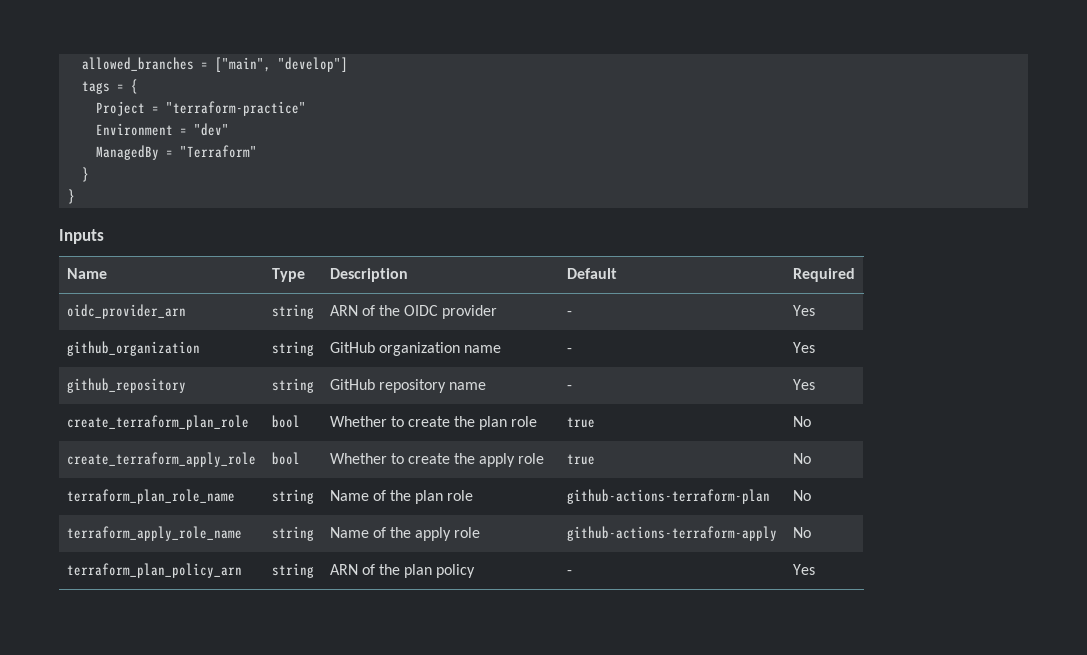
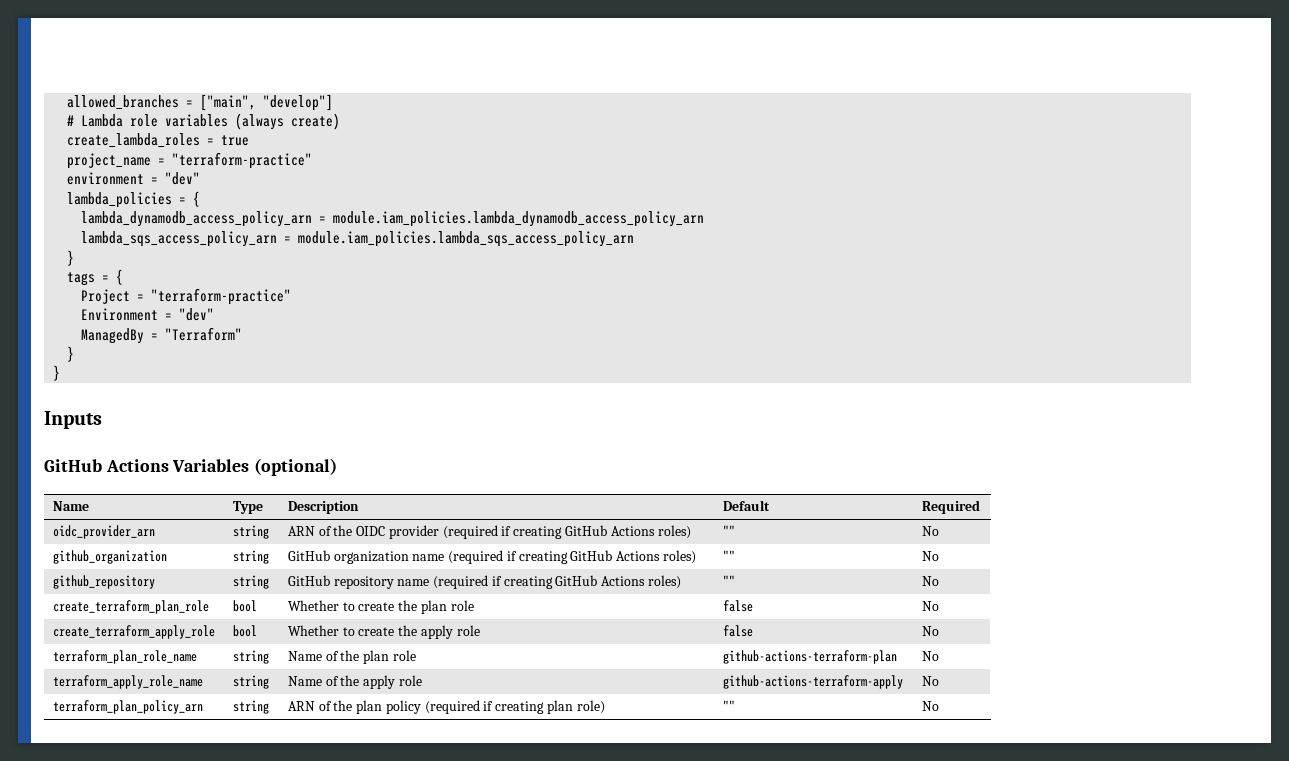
+ # Lambda role variables (always create)
+ create_lambda_roles = true
+ project_name = "terraform-practice"
+ environment = "dev"
+ lambda_policies = {
+ lambda_dynamodb_access_policy_arn = module.iam_policies.lambda_dynamodb_access_policy_arn
+ lambda_sqs_access_policy_arn = module.iam_policies.lambda_sqs_access_policy_arn
+ }
+ GitHub Actions Variables (optional)
- oidc_provider_arn | string | ARN of the OIDC provider | - | Yes
+ oidc_provider_arn | string | ARN of the OIDC provider (required if creating GitHub Actions roles) | "" | No
- github_organization | string | GitHub organization name | - | Yes
+ github_organization | string | GitHub organization name (required if creating GitHub Actions roles) | "" | No
- github_repository | string | GitHub repository name | - | Yes
+ github_repository | string | GitHub repository name (required if creating GitHub Actions roles) | "" | No
- create_terraform_plan_role | bool | Whether to create the plan role | true | No
+ create_terraform_plan_role | bool | Whether to create the plan role | false | No
- create_terraform_apply_role | bool | Whether to create the apply role | true | No
+ create_terraform_apply_role | bool | Whether to create the apply role | false | No
- terraform_plan_policy_arn | string | ARN of the plan policy | - | Yes
+ terraform_plan_policy_arn | string | ARN of the plan policy (required if creating plan role) | "" | No

